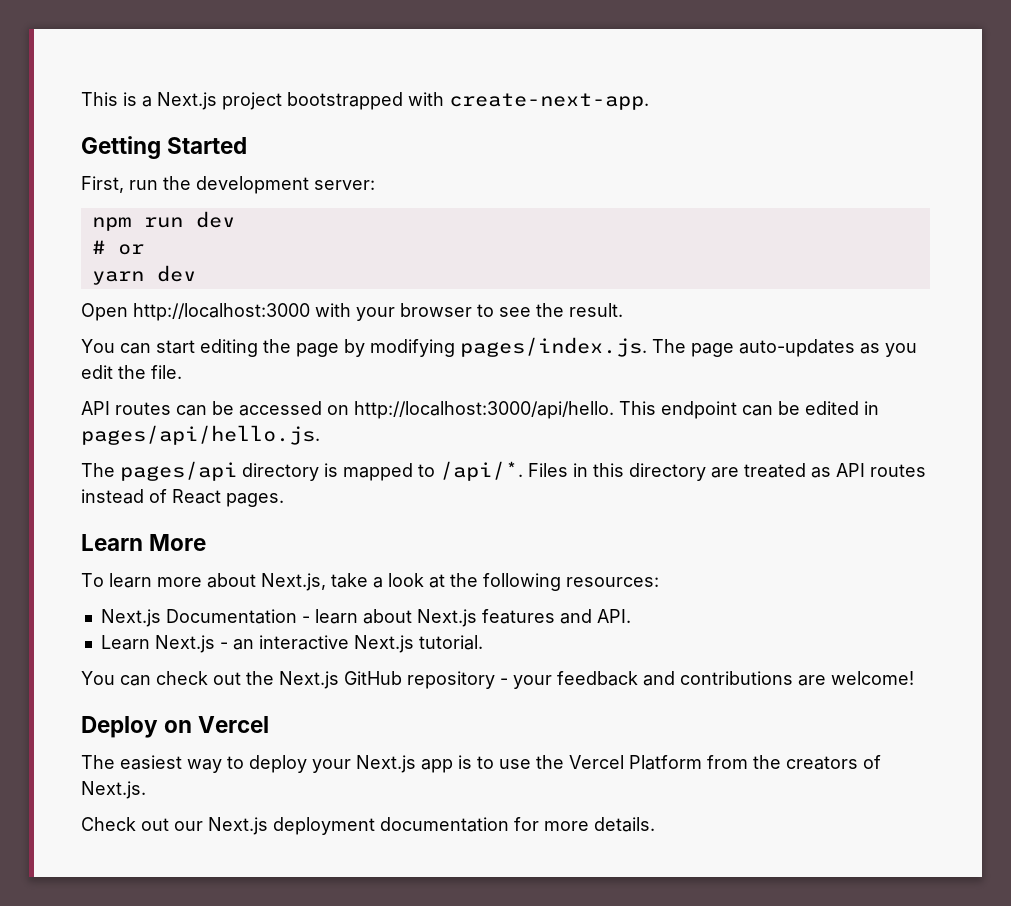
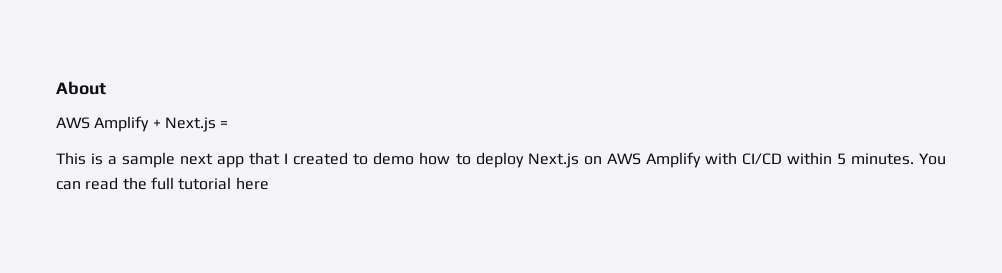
- This is a Next.js project bootstrapped with create-next-app.
- Getting Started
- First, run the development server:
- npm run dev
- # or
- yarn dev
- Open http://localhost:3000 with your browser to see the result.
- You can start editing the page by modifying pages/index.js. The page auto-updates as you edit the file.
- API routes can be accessed on http://localhost:3000/api/hello. This endpoint can be edited in pages/api/hello.js.
- The pages/api directory is mapped to /api/*. Files in this directory are treated as API routes instead of React pages.
- Learn More
- To learn more about Next.js, take a look at the following resources:
- Next.js Documentation - learn about Next.js features and API.
- Learn Next.js - an interactive Next.js tutorial.
- You can check out the Next.js GitHub repository - your feedback and contributions are welcome!
- Deploy on Vercel
- The easiest way to deploy your Next.js app is to use the Vercel Platform from the creators of Next.js.
- Check out our Next.js deployment documentation for more details.
+ About
+ AWS Amplify + Next.js =
+ This is a sample next app that I created to demo how to deploy Next.js on AWS Amplify with CI/CD within 5 minutes. You can read the full tutorial here

